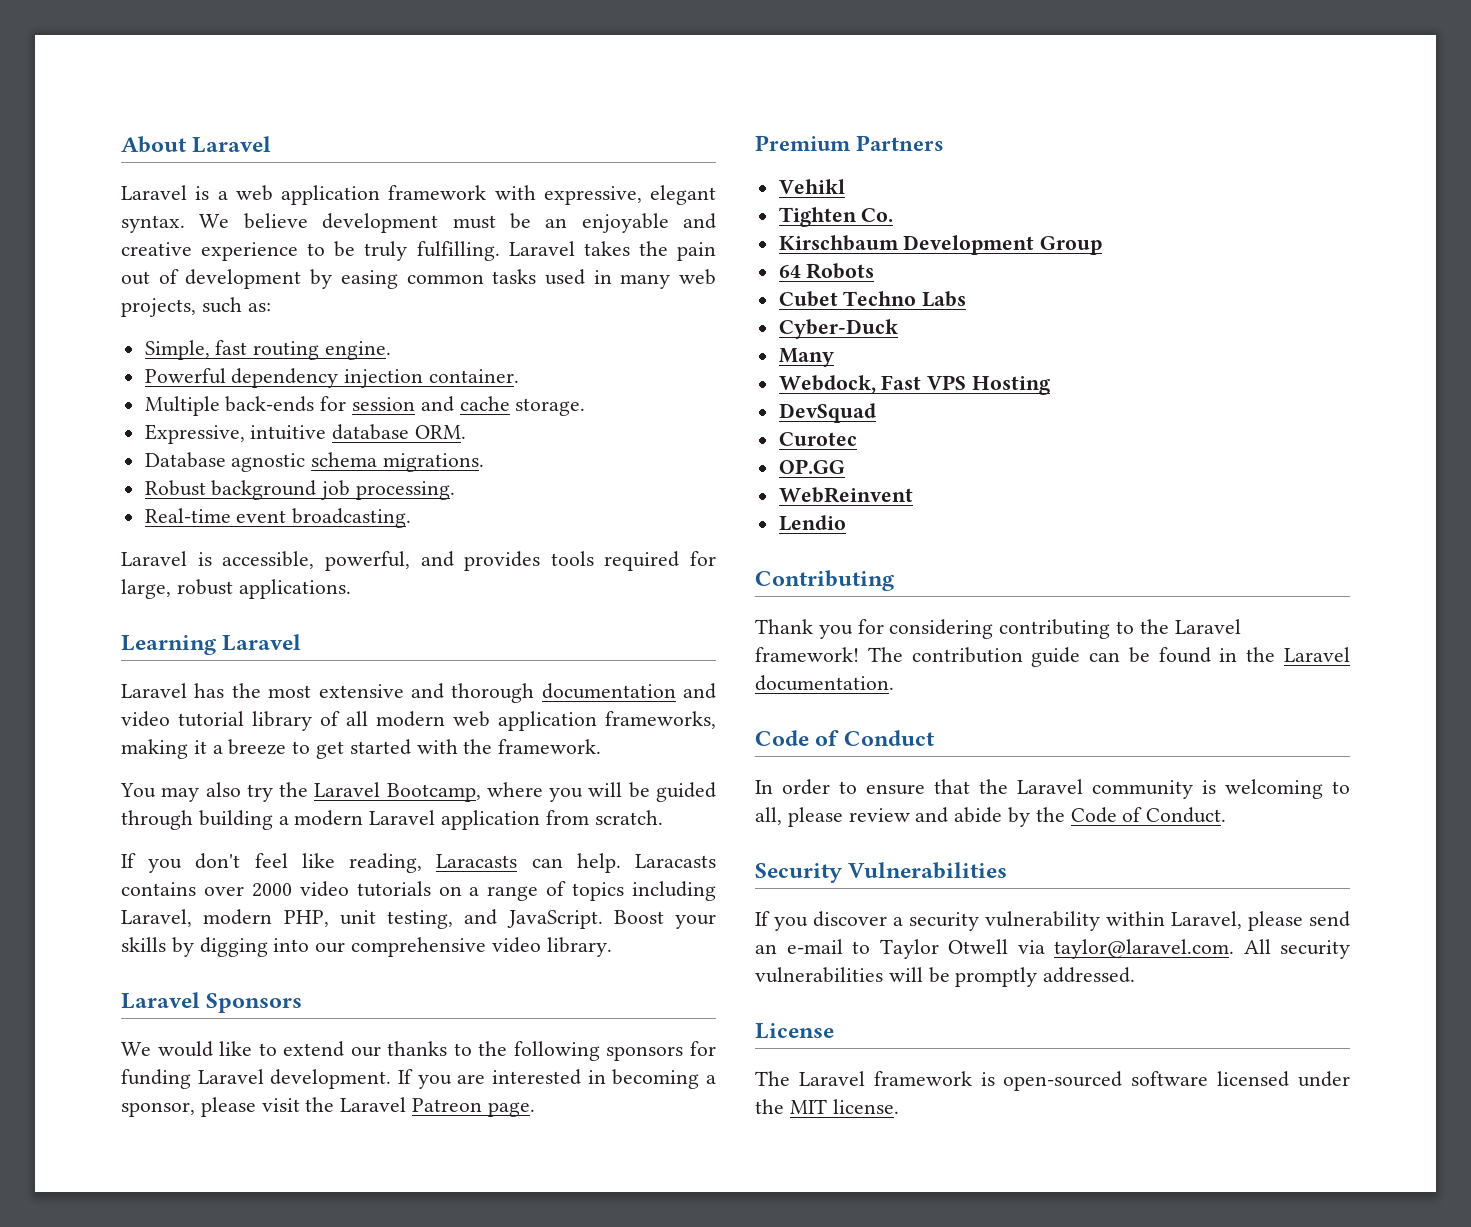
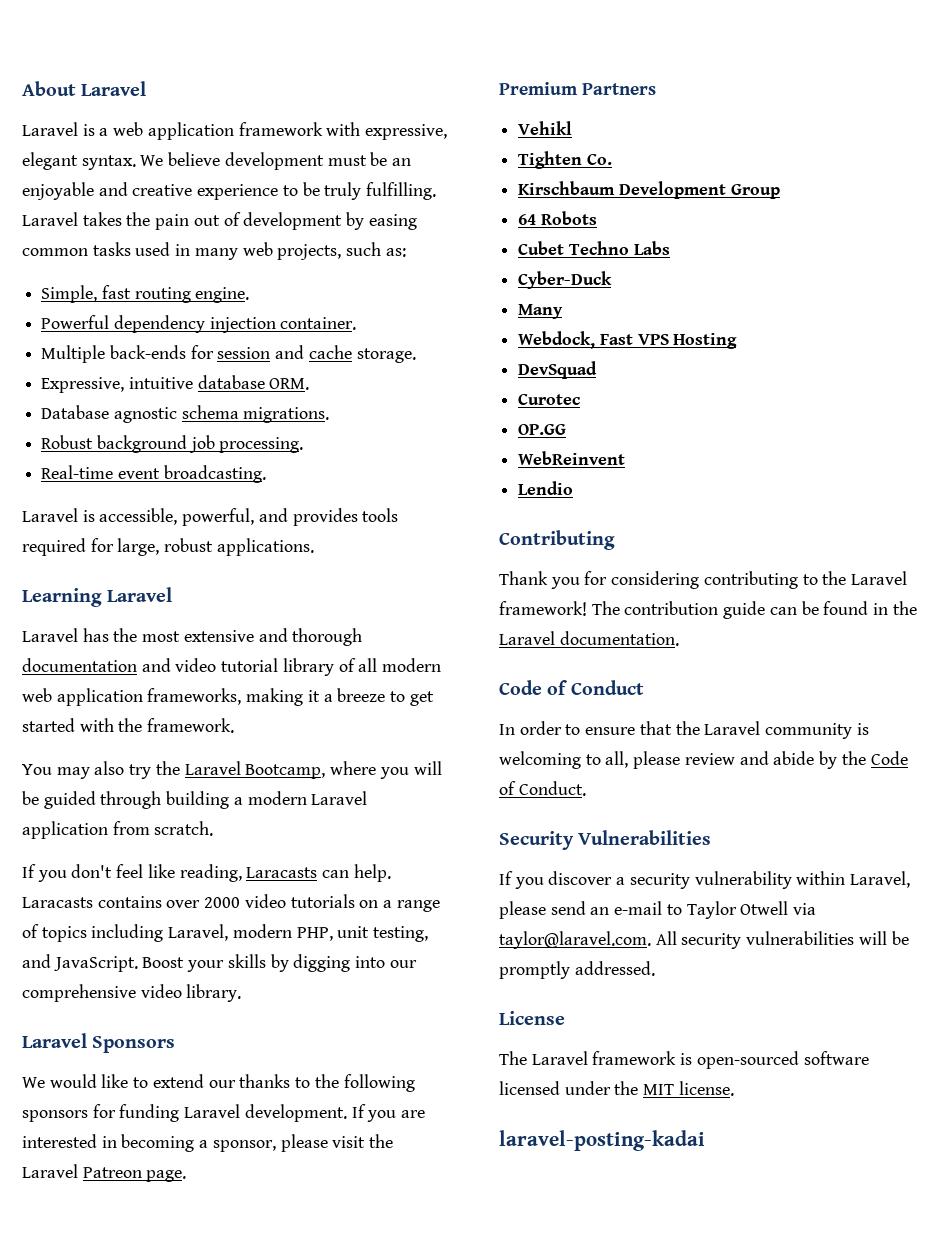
+ laravel-posting-kadai

